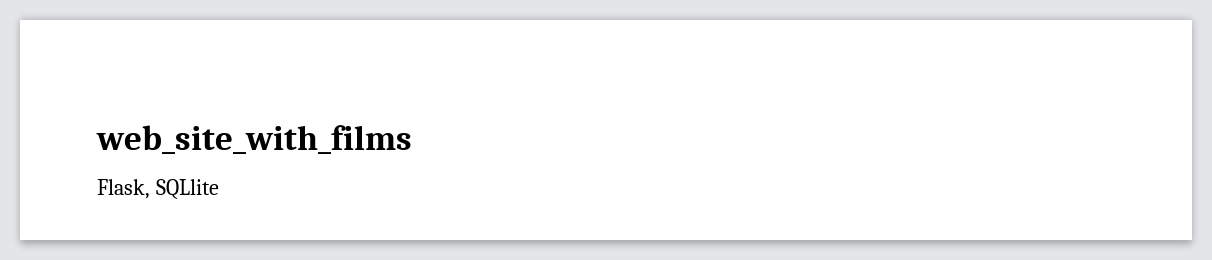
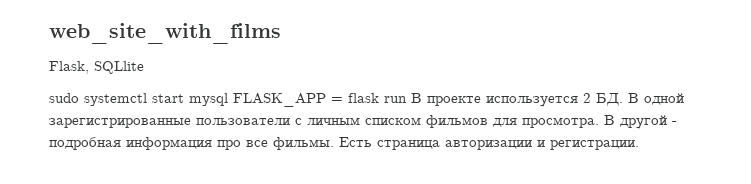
+ sudo systemctl start mysql FLASK_APP = flask run В проекте используется 2 БД. В одной зарегистрированные пользователи с личным списком фильмов для просмотра. В другой - подробная информация про все фильмы. Есть страница авторизации и регистрации.

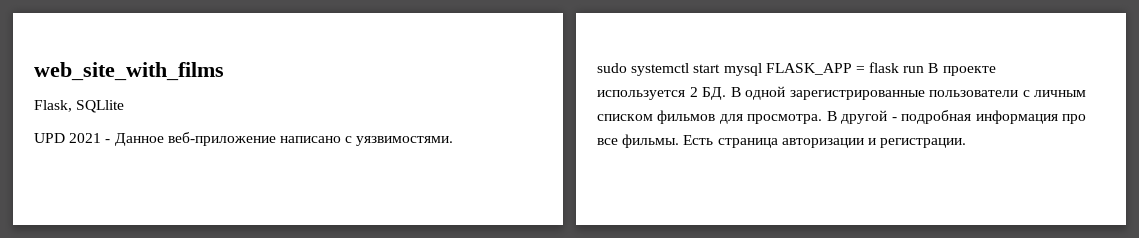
+ UPD 2021 - Данное веб-приложение написано с уязвимостями.

